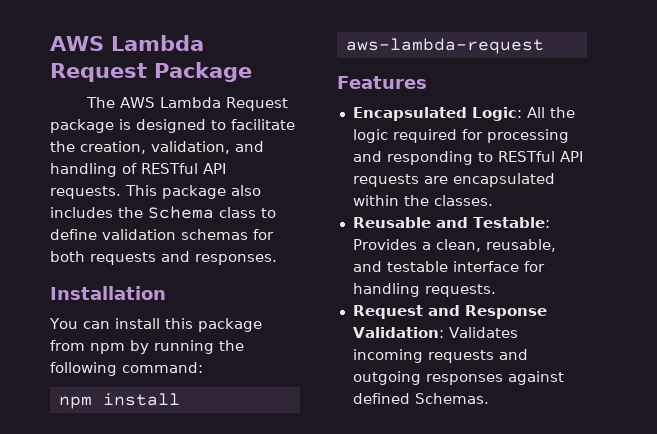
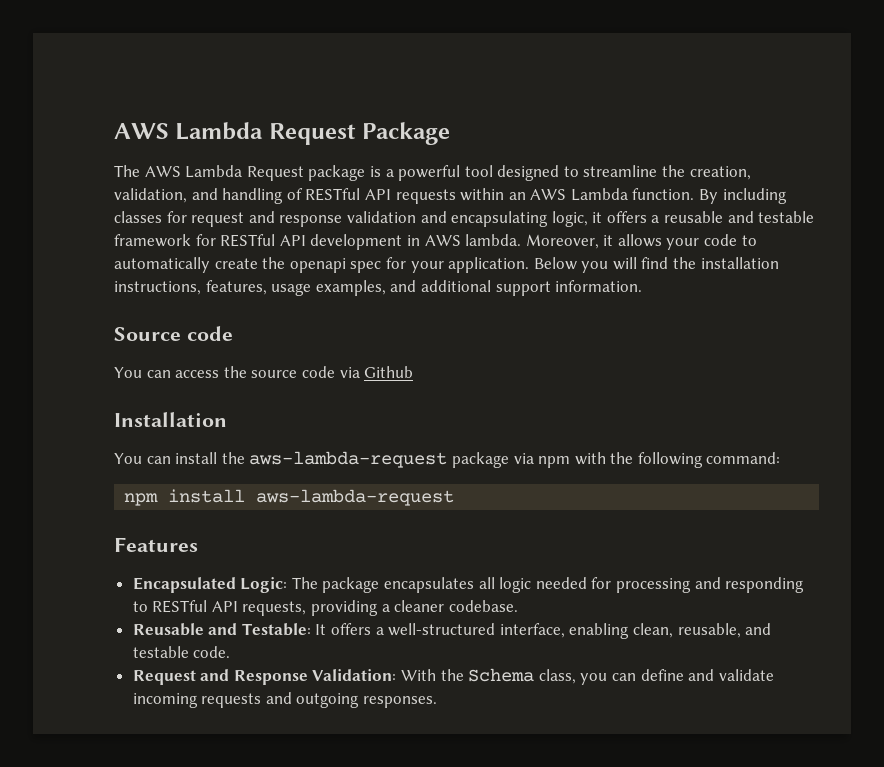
- The AWS Lambda Request package is designed to facilitate the creation, validation, and handling of RESTful API requests. This package also includes the Schema class to define validation schemas for both requests and responses.
+ The AWS Lambda Request package is a powerful tool designed to streamline the creation, validation, and handling of RESTful API requests within an AWS Lambda function. By including classes for request and response validation and encapsulating logic, it offers a reusable and testable framework for RESTful API development in AWS lambda. Moreover, it allows your code to automatically create the openapi spec for your application. Below you will find the installation instructions, features, usage examples, and additional support information.
+ Source code
+ You can access the source code via Github
  Installation
- You can install this package from npm by running the following command:
+ You can install the aws-lambda-request package via npm with the following command:
- Encapsulated Logic: All the logic required for processing and responding to RESTful API requests are encapsulated within the classes.
- Reusable and Testable: Provides a clean, reusable, and testable interface for handling requests.
- Request and Response Validation: Validates incoming requests and outgoing responses against defined Schemas.
+ Encapsulated Logic: The package encapsulates all logic needed for processing and responding to RESTful API requests, providing a cleaner codebase.
+ Reusable and Testable: It offers a well-structured interface, enabling clean, reusable, and testable code.
+ Request and Response Validation: With the Schema class, you can define and validate incoming requests and outgoing responses.

